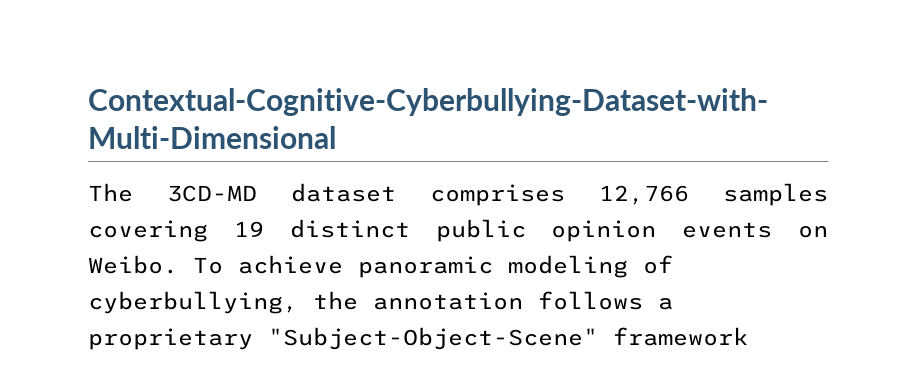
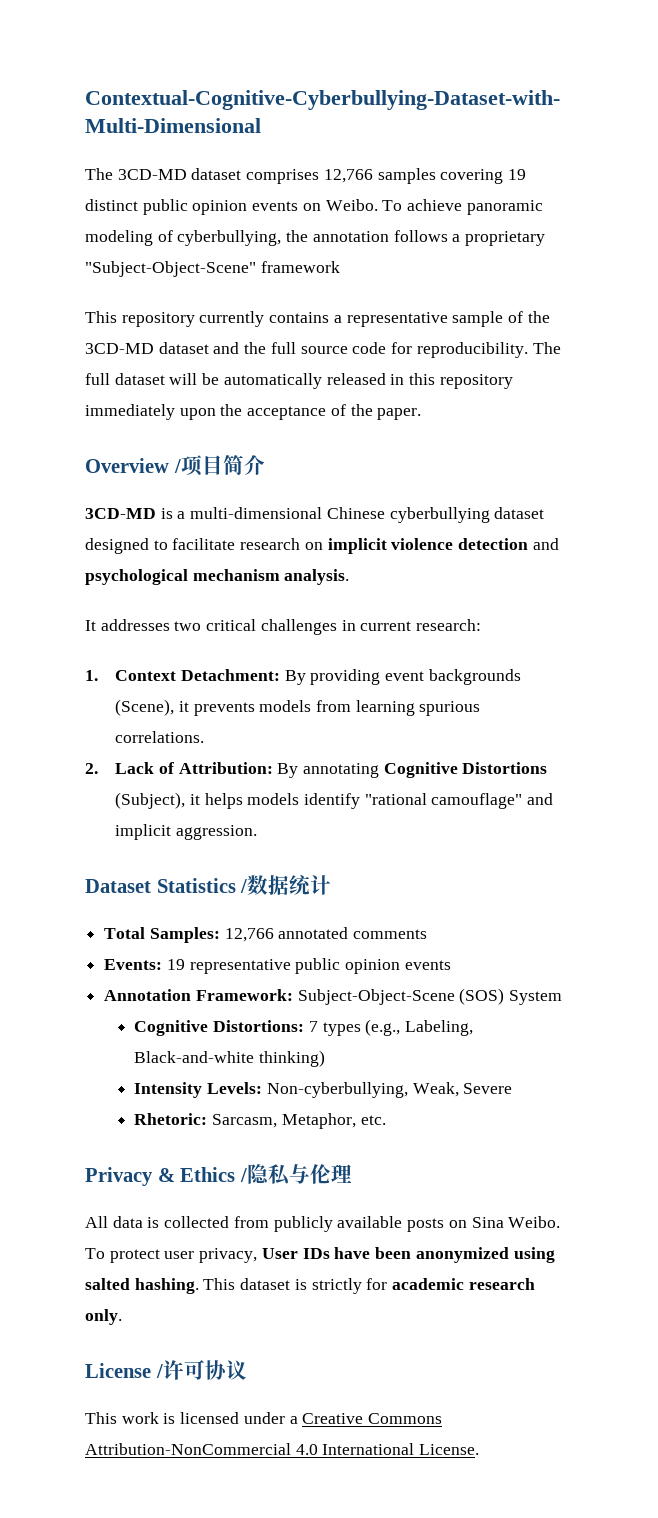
+ This repository currently contains a representative sample of the 3CD-MD dataset and the full source code for reproducibility. The full dataset will be automatically released in this repository immediately upon the acceptance of the paper.
+ Overview /项目简介
+ 3CD-MD is a multi-dimensional Chinese cyberbullying dataset designed to facilitate research on implicit violence detection and psychological mechanism analysis.
+ It addresses two critical challenges in current research:
+ 1. Context Detachment: By providing event backgrounds (Scene), it prevents models from learning spurious correlations.
+ 2. Lack of Attribution: By annotating Cognitive Distortions (Subject), it helps models identify "rational camouflage" and implicit aggression.
+ Dataset Statistics /数据统计
+ Total Samples: 12,766 annotated comments
+ Events: 19 representative public opinion events
+ Annotation Framework: Subject-Object-Scene (SOS) System
+ Cognitive Distortions: 7 types (e.g., Labeling, Black-and-white thinking)
+ Intensity Levels: Non-cyberbullying, Weak, Severe
+ Rhetoric: Sarcasm, Metaphor, etc.
+ Privacy & Ethics /隐私与伦理
+ All data is collected from publicly available posts on Sina Weibo. To protect user privacy, User IDs have been anonymized using salted hashing. This dataset is strictly for academic research only.
+ License /许可协议
+ This work is licensed under a Creative Commons Attribution-NonCommercial 4.0 International License.

